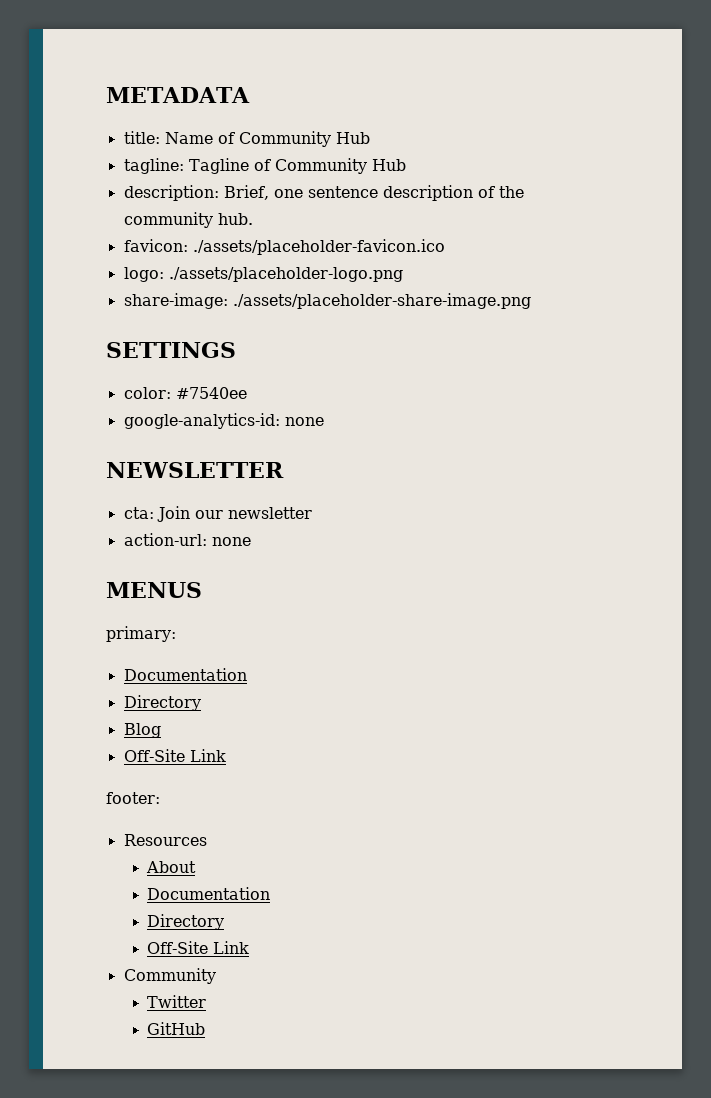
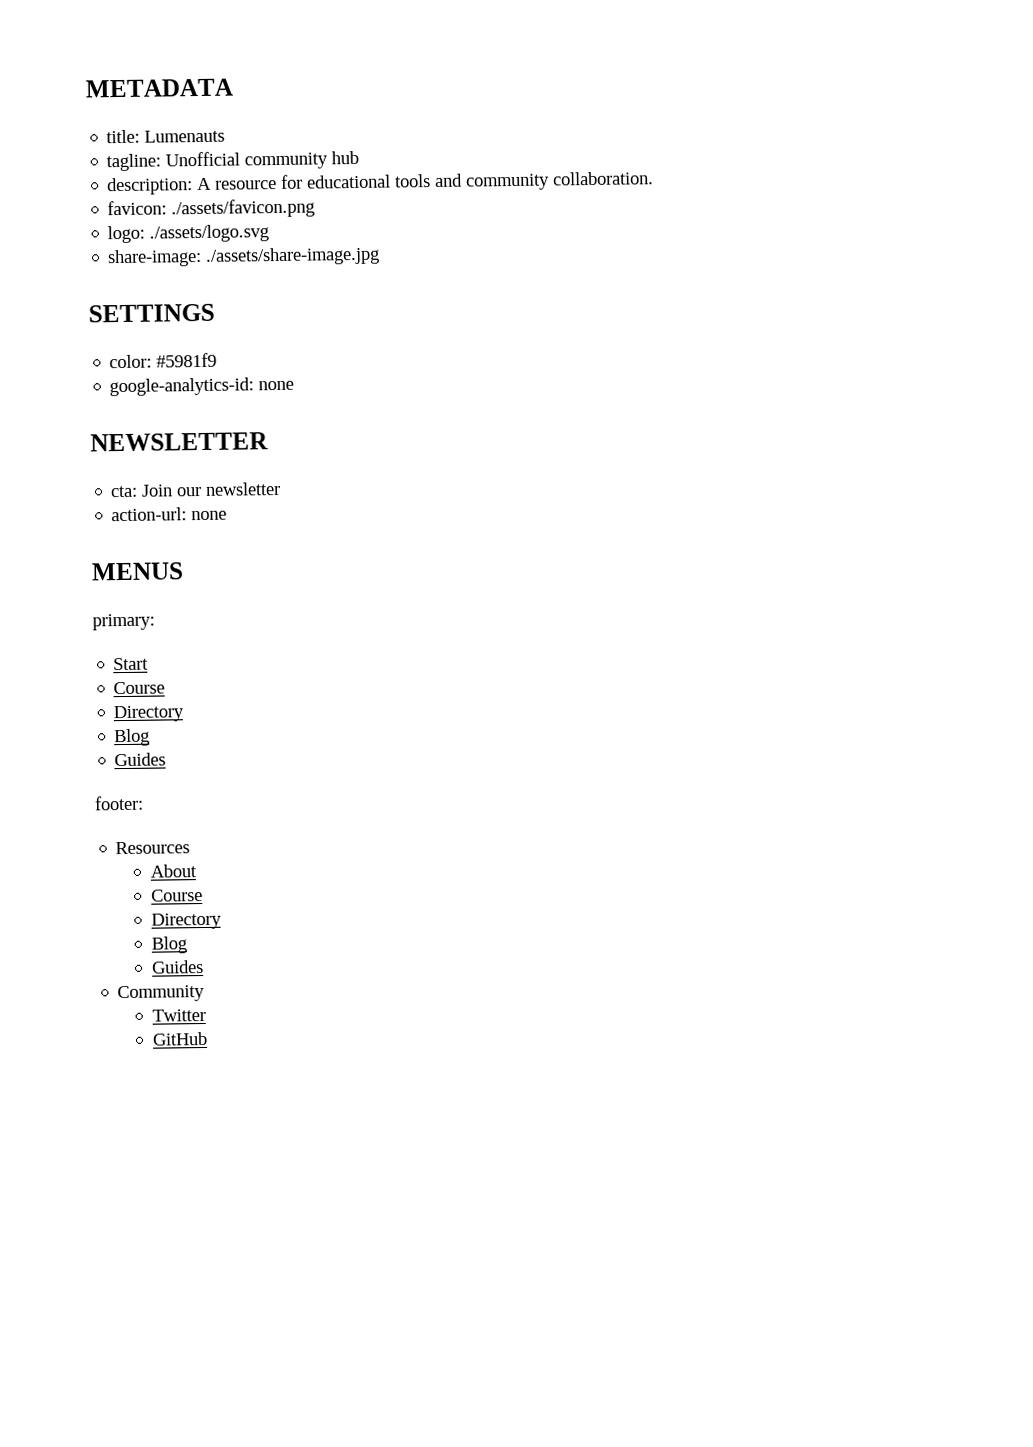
- title: Name of Community Hub
- tagline: Tagline of Community Hub
- description: Brief, one sentence description of the community hub.
+ title: Lumenauts
+ tagline: Unofficial community hub
+ description: A resource for educational tools and community collaboration.
- favicon: ./assets/placeholder-favicon.ico
+ favicon: ./assets/favicon.png
- logo: ./assets/placeholder-logo.png
+ logo: ./assets/logo.svg
- share-image: ./assets/placeholder-share-image.png
+ share-image: ./assets/share-image.jpg
- color: #7540ee
+ color: #5981f9
  primary:
- Documentation
+ Start
+ Course
  Directory
  Blog
- Off-Site Link
+ Guides
  About
- Documentation
+ Course
  Directory
- Off-Site Link
+ Blog
+ Guides

